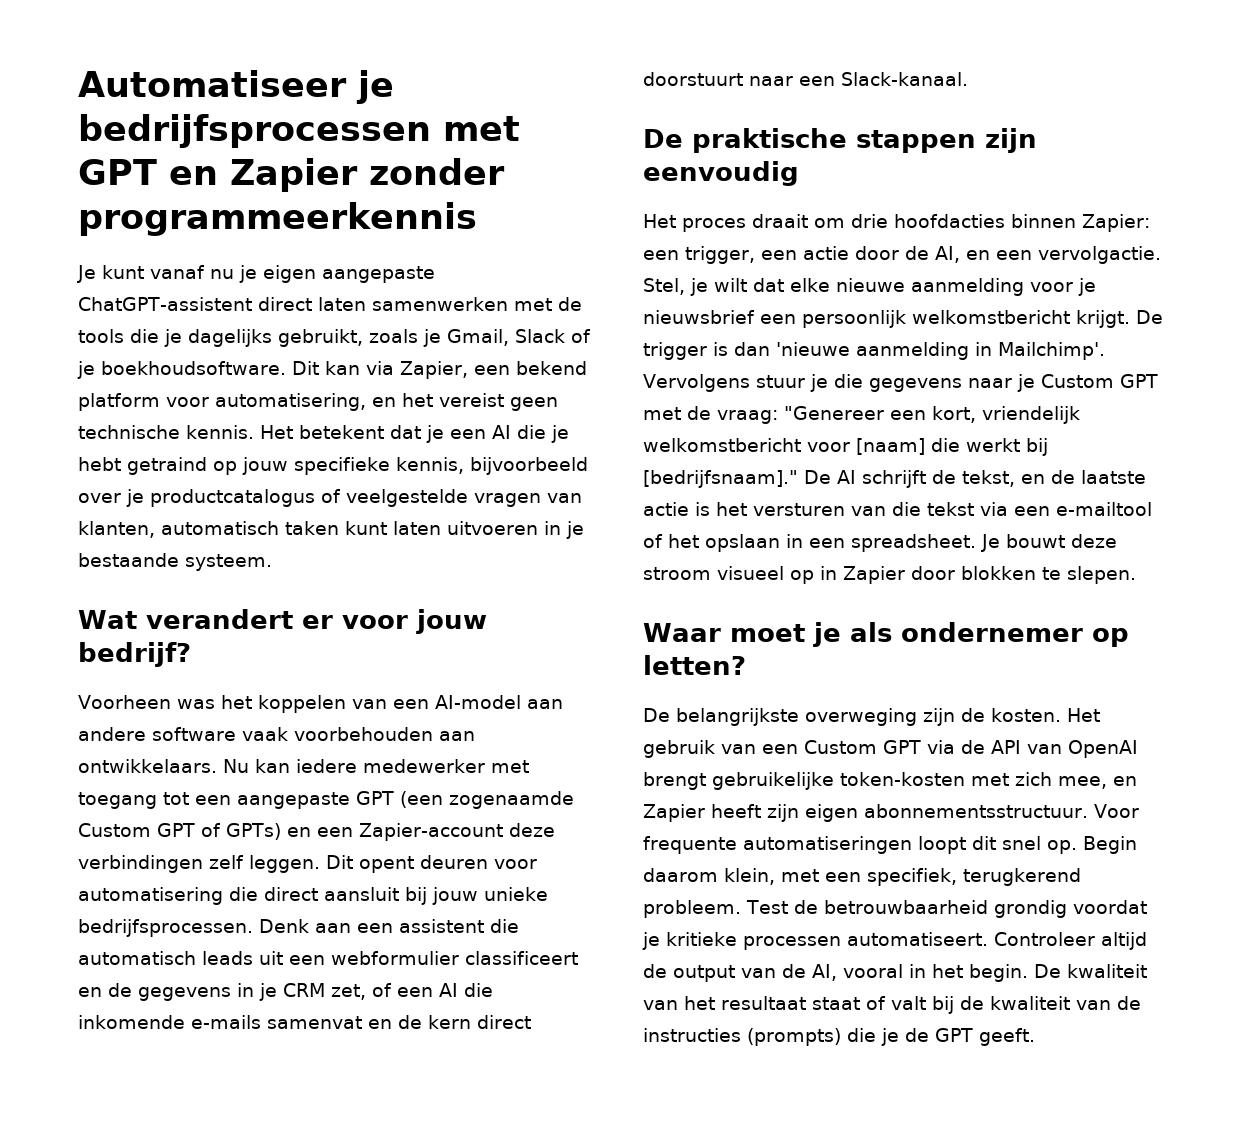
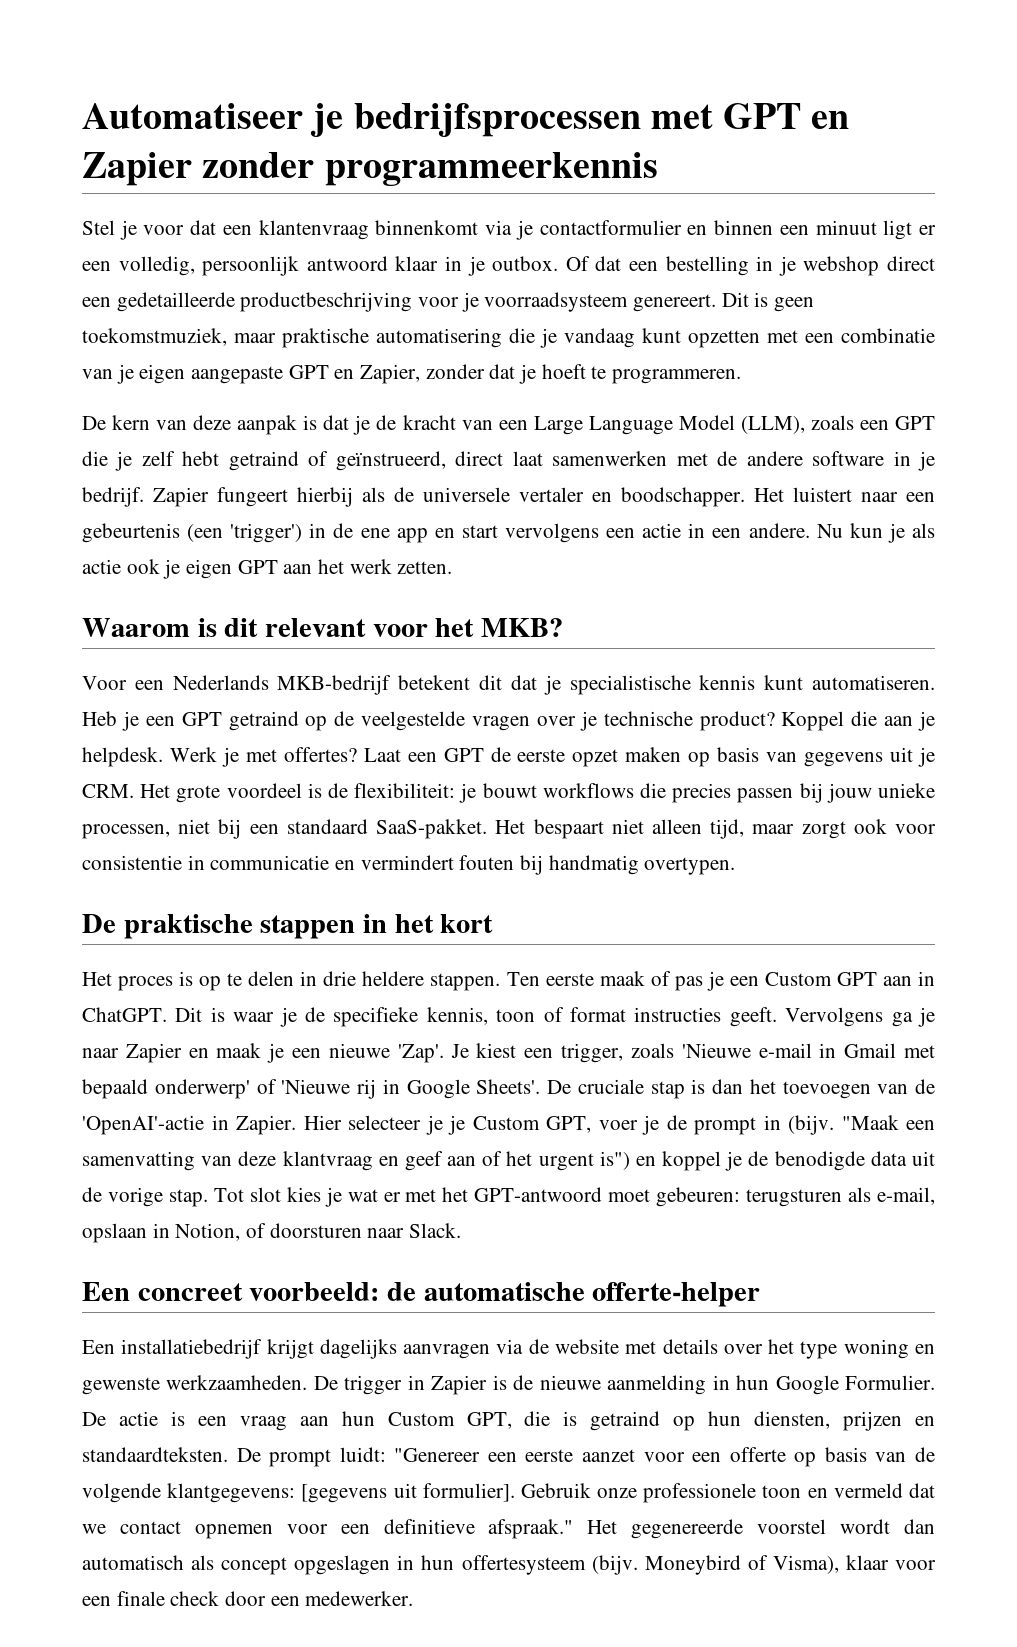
- Je kunt vanaf nu je eigen aangepaste ChatGPT-assistent direct laten samenwerken met de tools die je dagelijks gebruikt, zoals je Gmail, Slack of je boekhoudsoftware. Dit kan via Zapier, een bekend platform voor automatisering, en het vereist geen technische kennis. Het betekent dat je een AI die je hebt getraind op jouw specifieke kennis, bijvoorbeeld over je productcatalogus of veelgestelde vragen van klanten, automatisch taken kunt laten uitvoeren in je bestaande systeem.
- Wat verandert er voor jouw bedrijf?
- Voorheen was het koppelen van een AI-model aan andere software vaak voorbehouden aan ontwikkelaars. Nu kan iedere medewerker met toegang tot een aangepaste GPT (een zogenaamde Custom GPT of GPTs) en een Zapier-account deze verbindingen zelf leggen. Dit opent deuren voor automatisering die direct aansluit bij jouw unieke bedrijfsprocessen. Denk aan een assistent die automatisch leads uit een webformulier classificeert en de gegevens in je CRM zet, of een AI die inkomende e-mails samenvat en de kern direct doorstuurt naar een Slack-kanaal.
+ Stel je voor dat een klantenvraag binnenkomt via je contactformulier en binnen een minuut ligt er een volledig, persoonlijk antwoord klaar in je outbox. Of dat een bestelling in je webshop direct een gedetailleerde productbeschrijving voor je voorraadsysteem genereert. Dit is geen toekomstmuziek, maar praktische automatisering die je vandaag kunt opzetten met een combinatie van je eigen aangepaste GPT en Zapier, zonder dat je hoeft te programmeren.
+ De kern van deze aanpak is dat je de kracht van een Large Language Model (LLM), zoals een GPT die je zelf hebt getraind of geïnstrueerd, direct laat samenwerken met de andere software in je bedrijf. Zapier fungeert hierbij als de universele vertaler en boodschapper. Het luistert naar een gebeurtenis (een 'trigger') in de ene app en start vervolgens een actie in een andere. Nu kun je als actie ook je eigen GPT aan het werk zetten.
+ Waarom is dit relevant voor het MKB?
+ Voor een Nederlands MKB-bedrijf betekent dit dat je specialistische kennis kunt automatiseren. Heb je een GPT getraind op de veelgestelde vragen over je technische product? Koppel die aan je helpdesk. Werk je met offertes? Laat een GPT de eerste opzet maken op basis van gegevens uit je CRM. Het grote voordeel is de flexibiliteit: je bouwt workflows die precies passen bij jouw unieke processen, niet bij een standaard SaaS-pakket. Het bespaart niet alleen tijd, maar zorgt ook voor consistentie in communicatie en vermindert fouten bij handmatig overtypen.
- De praktische stappen zijn eenvoudig
+ De praktische stappen in het kort
- Het proces draait om drie hoofdacties binnen Zapier: een trigger, een actie door de AI, en een vervolgactie. Stel, je wilt dat elke nieuwe aanmelding voor je nieuwsbrief een persoonlijk welkomstbericht krijgt. De trigger is dan 'nieuwe aanmelding in Mailchimp'. Vervolgens stuur je die gegevens naar je Custom GPT met de vraag: "Genereer een kort, vriendelijk welkomstbericht voor [naam] die werkt bij [bedrijfsnaam]." De AI schrijft de tekst, en de laatste actie is het versturen van die tekst via een e-mailtool of het opslaan in een spreadsheet. Je bouwt deze stroom visueel op in Zapier door blokken te slepen.
- Waar moet je als ondernemer op letten?
- De belangrijkste overweging zijn de kosten. Het gebruik van een Custom GPT via de API van OpenAI brengt gebruikelijke token-kosten met zich mee, en Zapier heeft zijn eigen abonnementsstructuur. Voor frequente automatiseringen loopt dit snel op. Begin daarom klein, met een specifiek, terugkerend probleem. Test de betrouwbaarheid grondig voordat je kritieke processen automatiseert. Controleer altijd de output van de AI, vooral in het begin. De kwaliteit van het resultaat staat of valt bij de kwaliteit van de instructies (prompts) die je de GPT geeft.
+ Het proces is op te delen in drie heldere stappen. Ten eerste maak of pas je een Custom GPT aan in ChatGPT. Dit is waar je de specifieke kennis, toon of format instructies geeft. Vervolgens ga je naar Zapier en maak je een nieuwe 'Zap'. Je kiest een trigger, zoals 'Nieuwe e-mail in Gmail met bepaald onderwerp' of 'Nieuwe rij in Google Sheets'. De cruciale stap is dan het toevoegen van de 'OpenAI'-actie in Zapier. Hier selecteer je je Custom GPT, voer je de prompt in (bijv. "Maak een samenvatting van deze klantvraag en geef aan of het urgent is") en koppel je de benodigde data uit de vorige stap. Tot slot kies je wat er met het GPT-antwoord moet gebeuren: terugsturen als e-mail, opslaan in Notion, of doorsturen naar Slack.
+ Een concreet voorbeeld: de automatische offerte-helper
+ Een installatiebedrijf krijgt dagelijks aanvragen via de website met details over het type woning en gewenste werkzaamheden. De trigger in Zapier is de nieuwe aanmelding in hun Google Formulier. De actie is een vraag aan hun Custom GPT, die is getraind op hun diensten, prijzen en standaardteksten. De prompt luidt: "Genereer een eerste aanzet voor een offerte op basis van de volgende klantgegevens: [gegevens uit formulier]. Gebruik onze professionele toon en vermeld dat we contact opnemen voor een definitieve afspraak." Het gegenereerde voorstel wordt dan automatisch als concept opgeslagen in hun offertesysteem (bijv. Moneybird of Visma), klaar voor een finale check door een medewerker.

